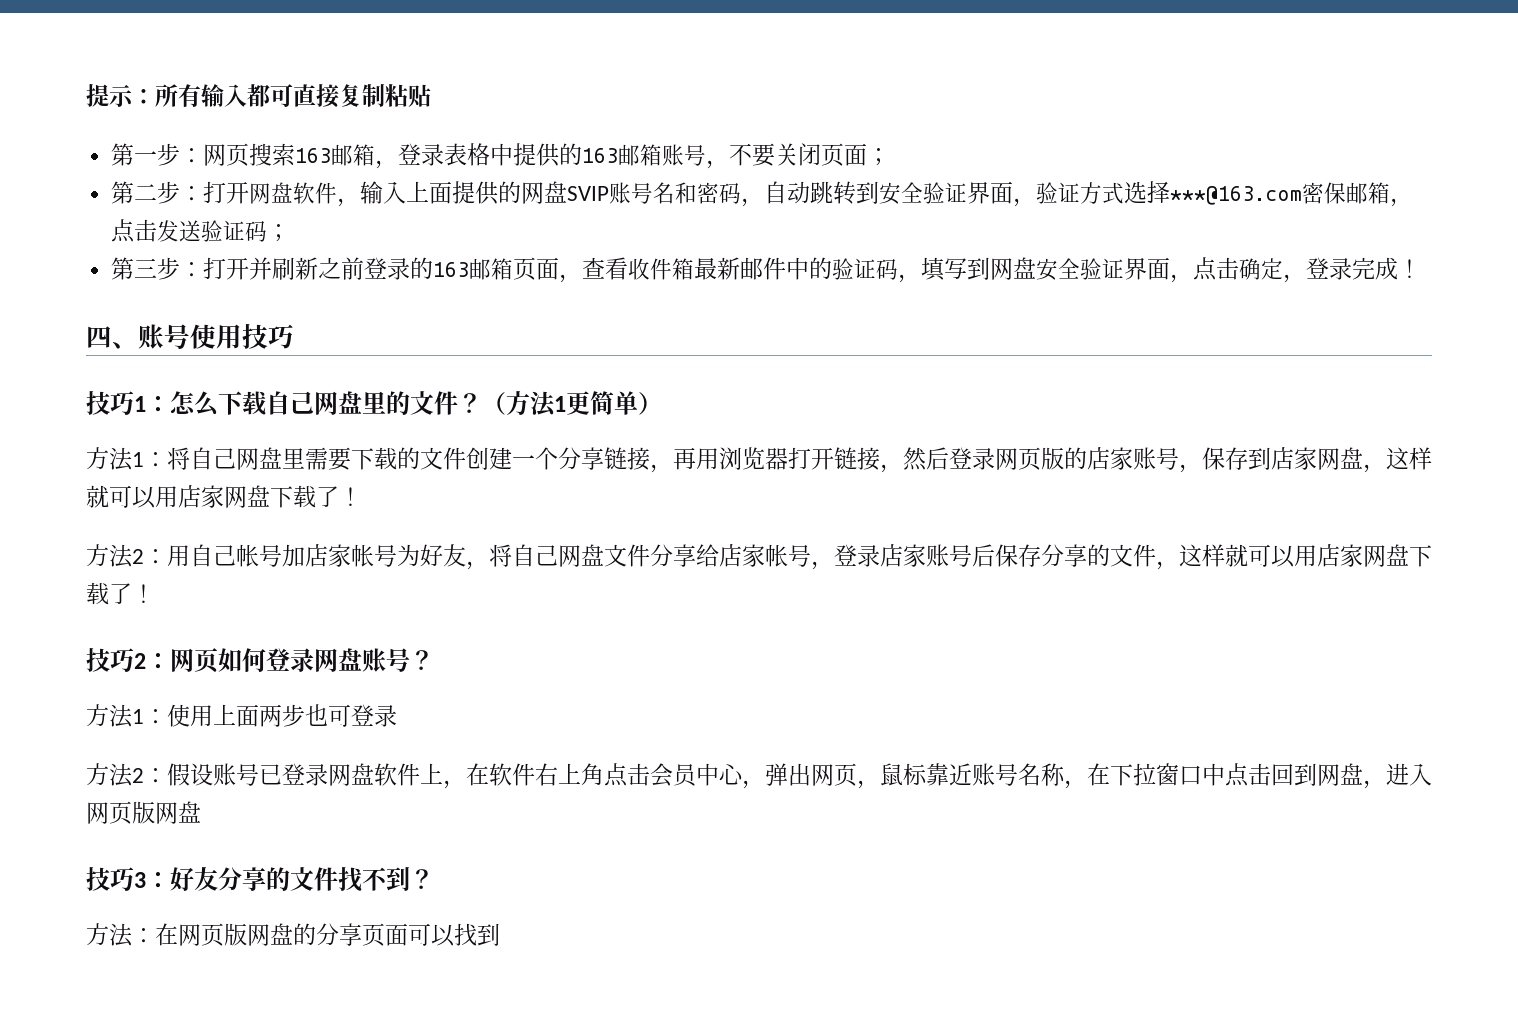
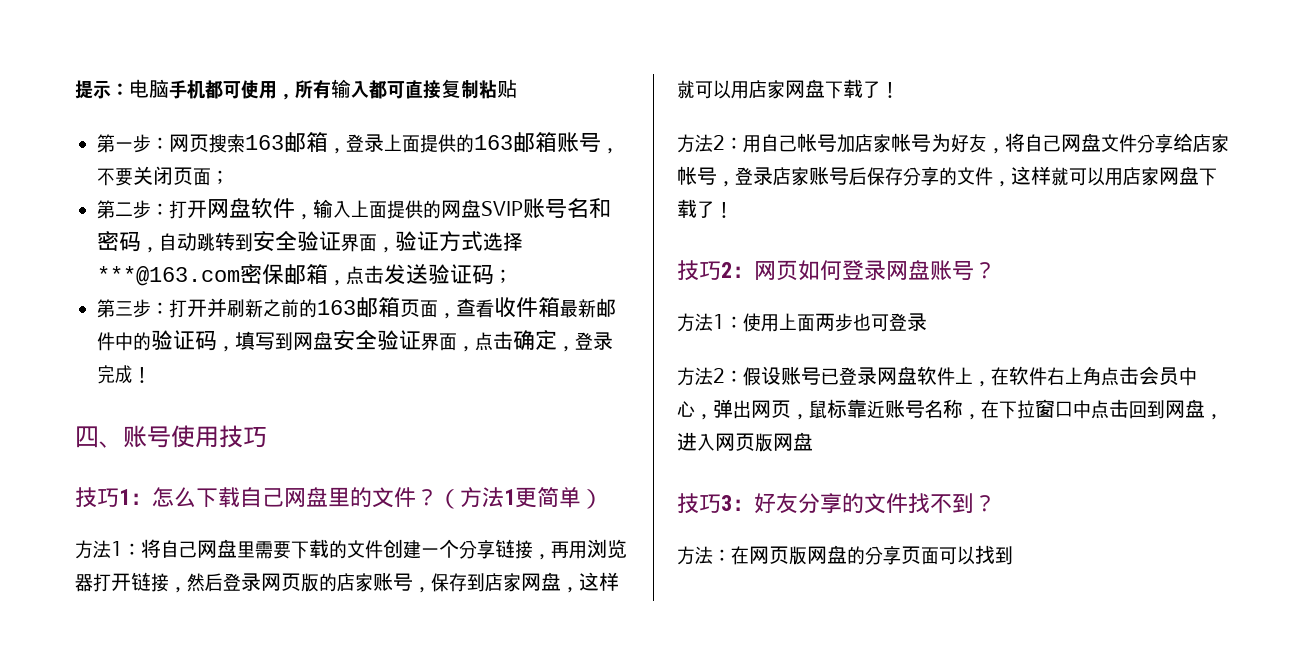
- 提示：所有输入都可直接复制粘贴
+ 提示：电脑手机都可使用，所有输入都可直接复制粘贴
- 第一步：网页搜索163邮箱，登录表格中提供的163邮箱账号，不要关闭页面；
+ 第一步：网页搜索163邮箱，登录上面提供的163邮箱账号，不要关闭页面；
- 第三步：打开并刷新之前登录的163邮箱页面，查看收件箱最新邮件中的验证码，填写到网盘安全验证界面，点击确定，登录完成！
+ 第三步：打开并刷新之前的163邮箱页面，查看收件箱最新邮件中的验证码，填写到网盘安全验证界面，点击确定，登录完成！

